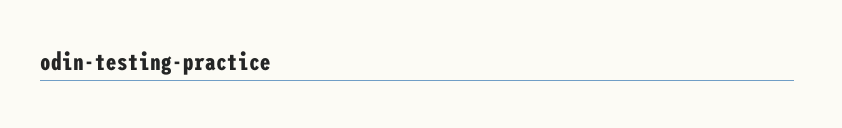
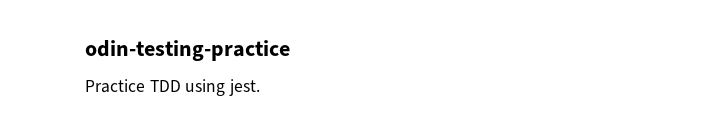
+ Practice TDD using jest.

